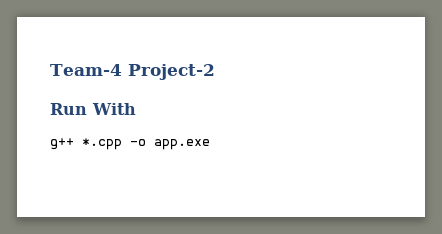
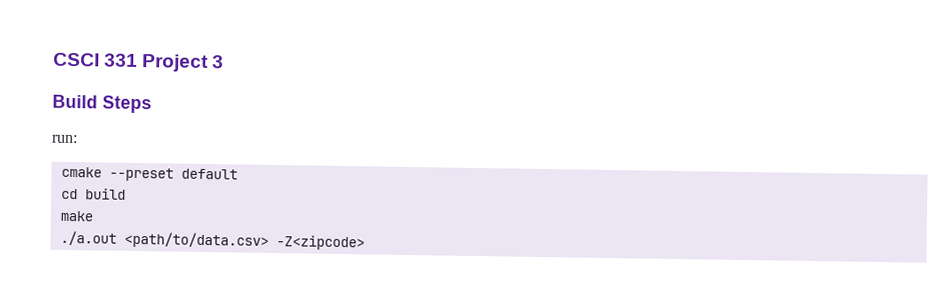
- Team-4 Project-2
- Run With
- g++ *.cpp -o app.exe
+ CSCI 331 Project 3
+ Build Steps
+ run:
+ cmake --preset default
+ cd build
+ make
+ ./a.out <path/to/data.csv> -Z<zipcode>

